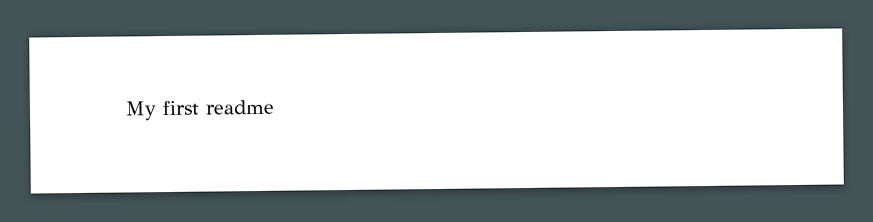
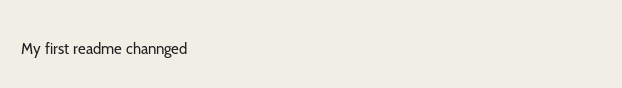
- My first readme
+ My first readme channged

